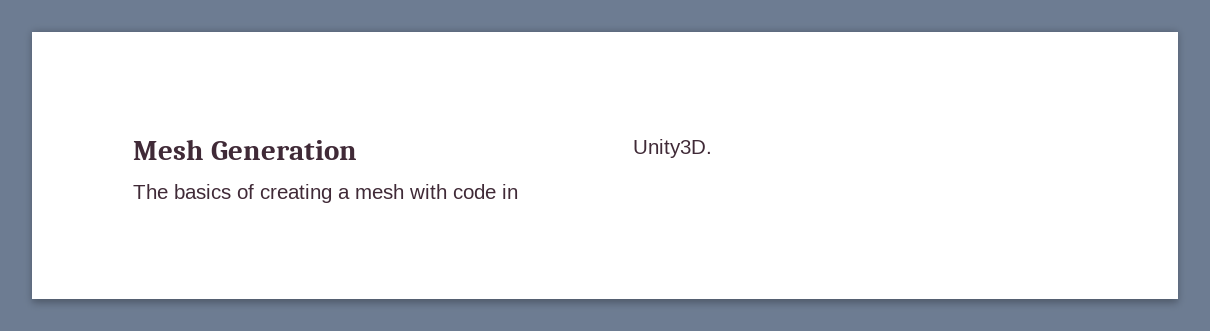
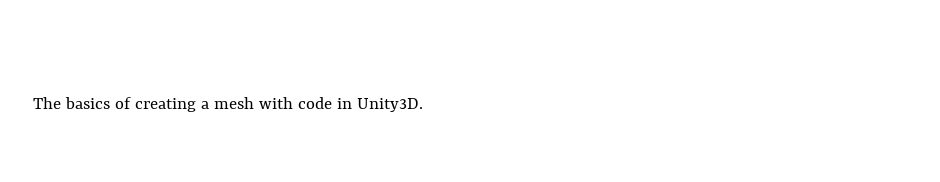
- Mesh Generation

